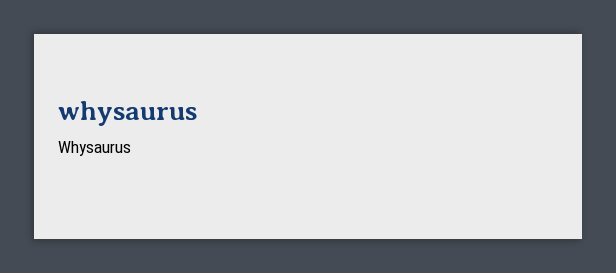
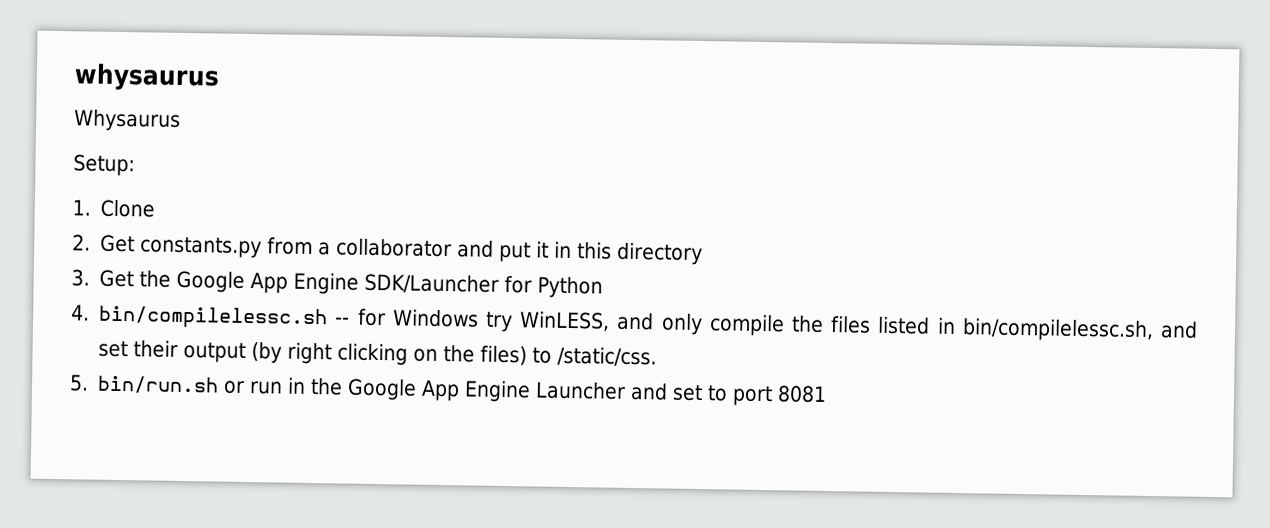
+ Setup:
+ 1. Clone
+ 2. Get constants.py from a collaborator and put it in this directory
+ 3. Get the Google App Engine SDK/Launcher for Python
+ 4. bin/compilelessc.sh -- for Windows try WinLESS, and only compile the files listed in bin/compilelessc.sh, and set their output (by right clicking on the files) to /static/css.
+ 5. bin/run.sh or run in the Google App Engine Launcher and set to port 8081

